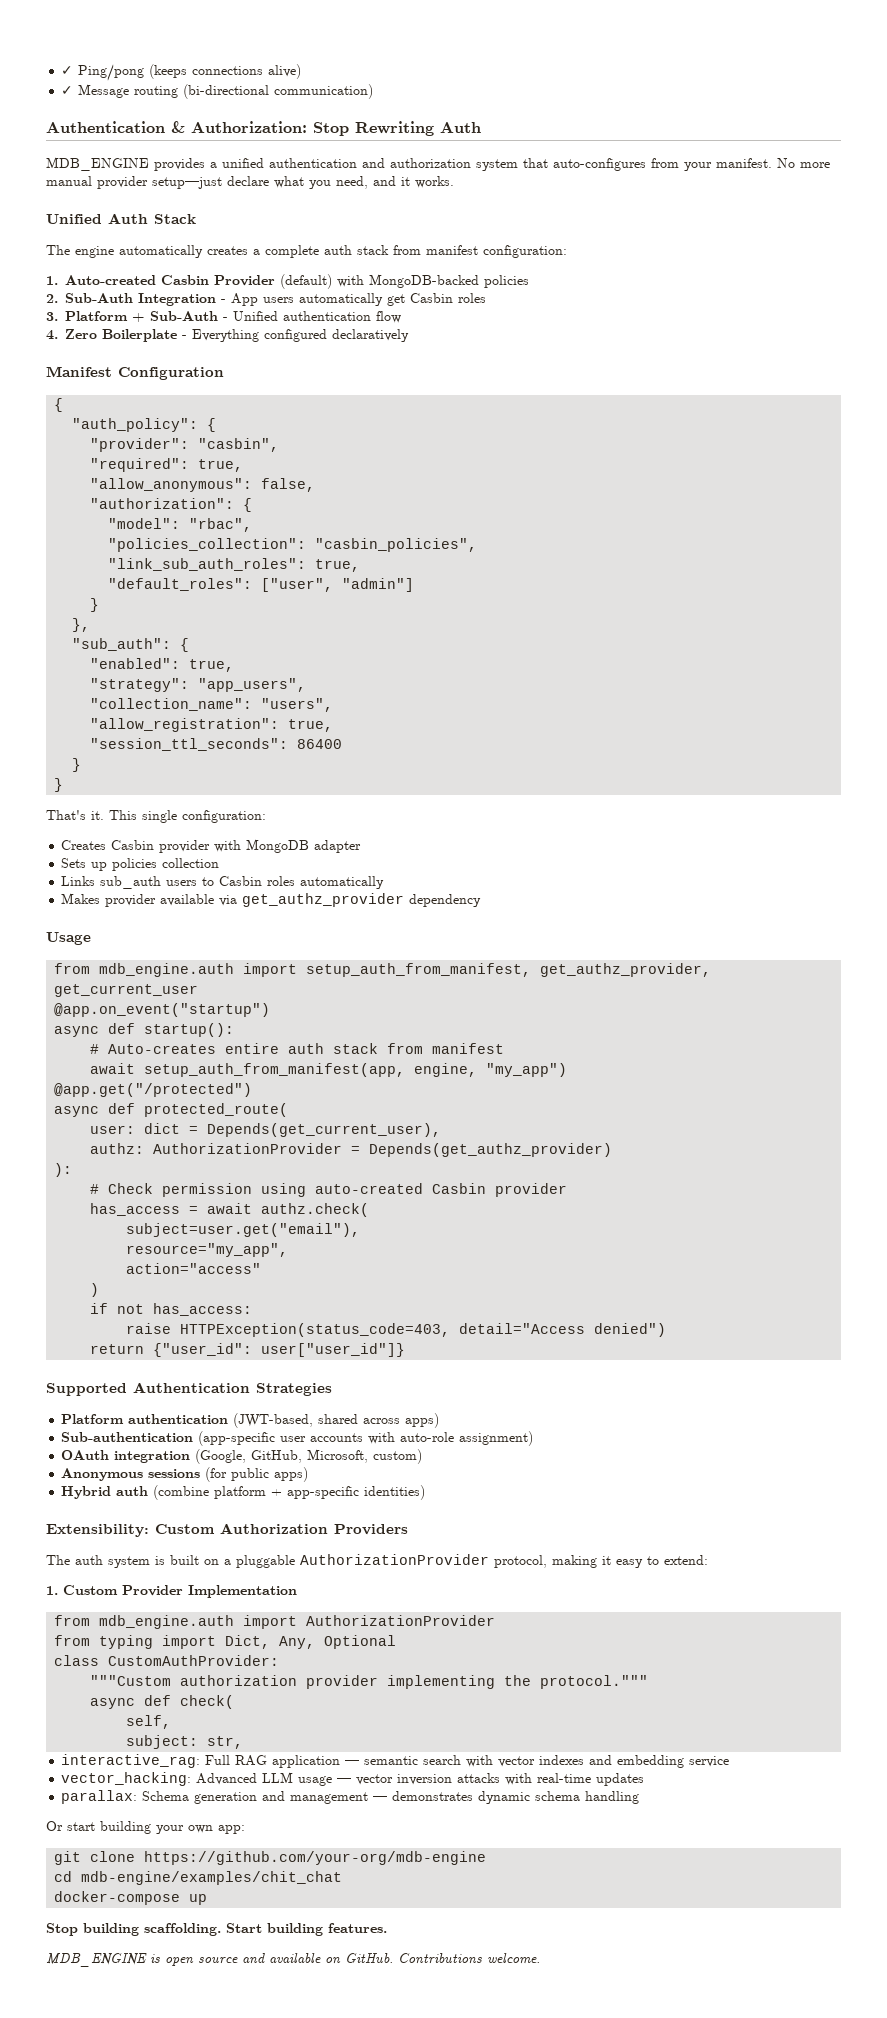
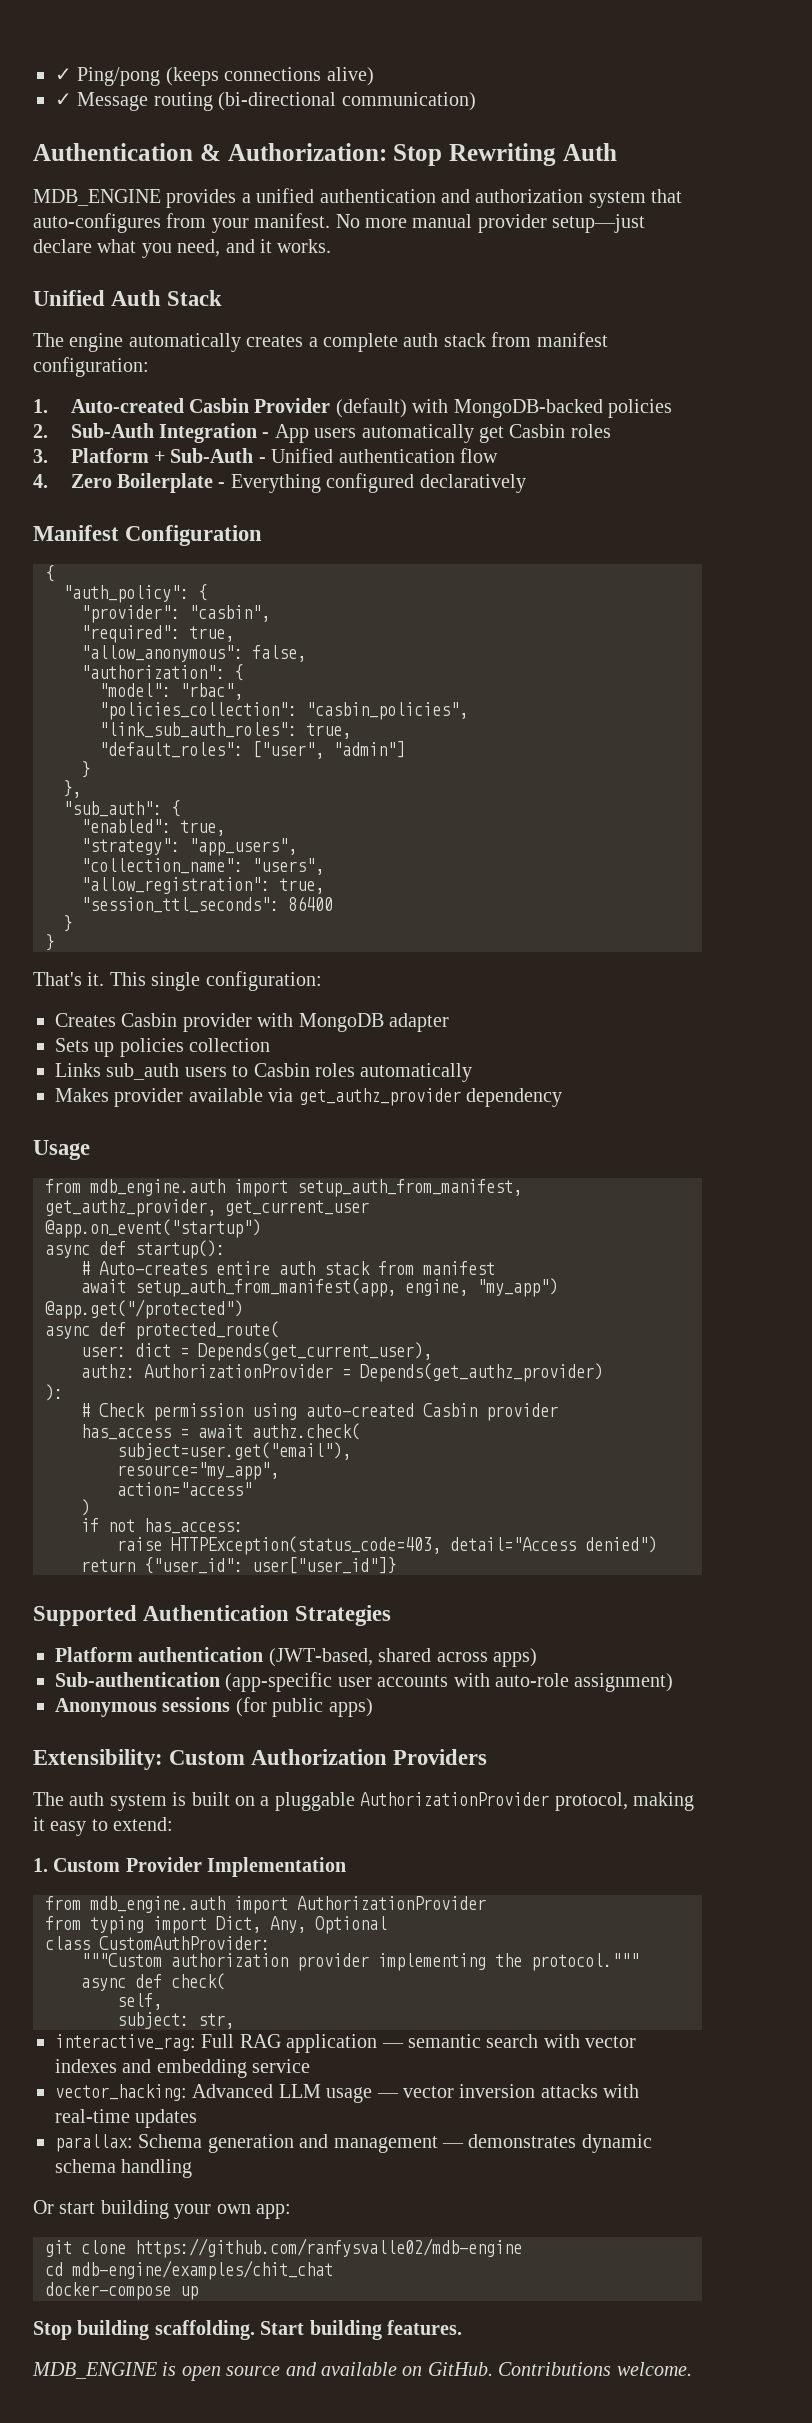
- OAuth integration (Google, GitHub, Microsoft, custom)
- Hybrid auth (combine platform + app-specific identities)
- git clone https://github.com/your-org/mdb-engine
+ git clone https://github.com/ranfysvalle02/mdb-engine

